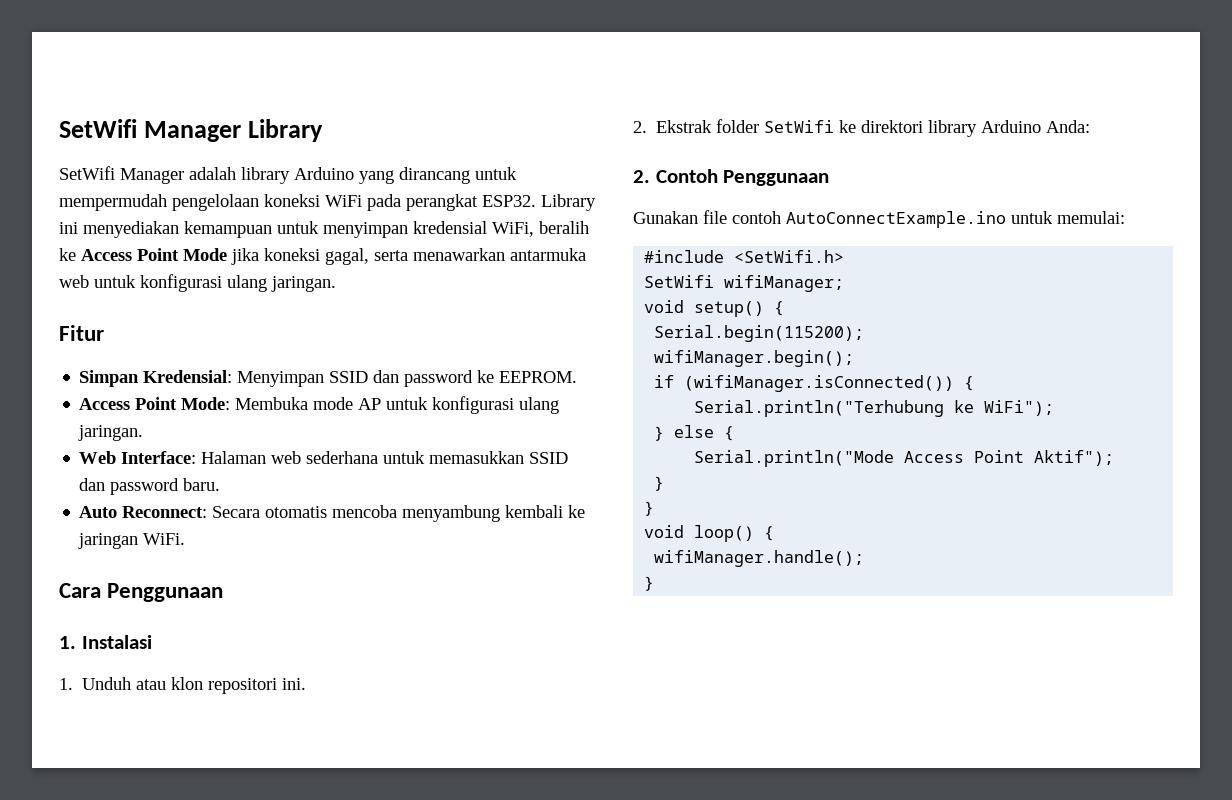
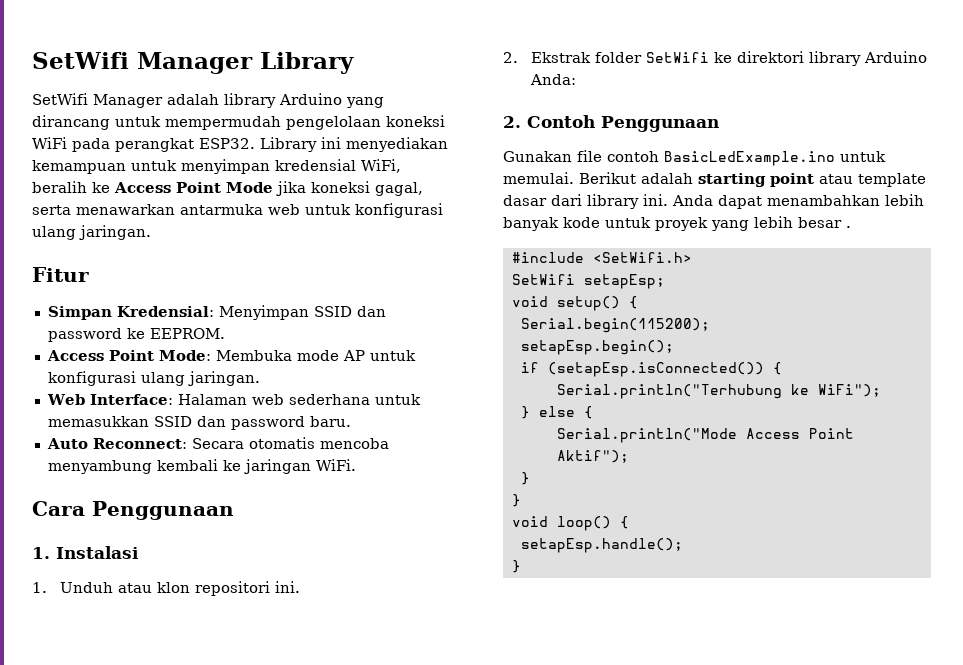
- Gunakan file contoh AutoConnectExample.ino untuk memulai:
+ Gunakan file contoh BasicLedExample.ino untuk memulai. Berikut adalah starting point atau template dasar dari library ini. Anda dapat menambahkan lebih banyak kode untuk proyek yang lebih besar .
- SetWifi wifiManager;
+ SetWifi setapEsp;
- wifiManager.begin();
+ setapEsp.begin();
- if (wifiManager.isConnected()) {
+ if (setapEsp.isConnected()) {
- wifiManager.handle();
+ setapEsp.handle();

